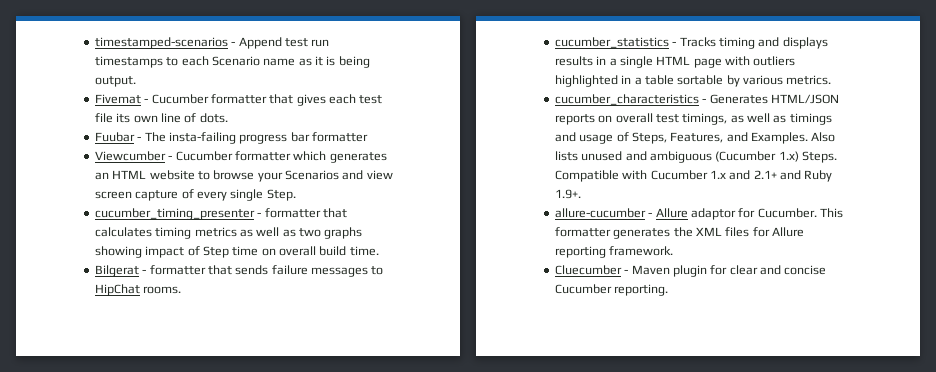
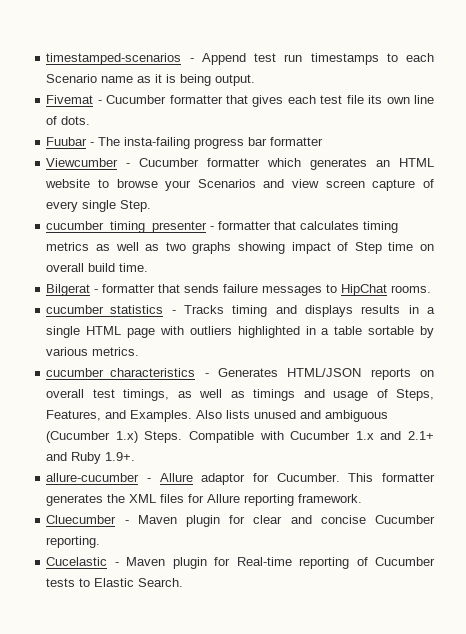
+ Cucelastic - Maven plugin for Real-time reporting of Cucumber tests to Elastic Search.

